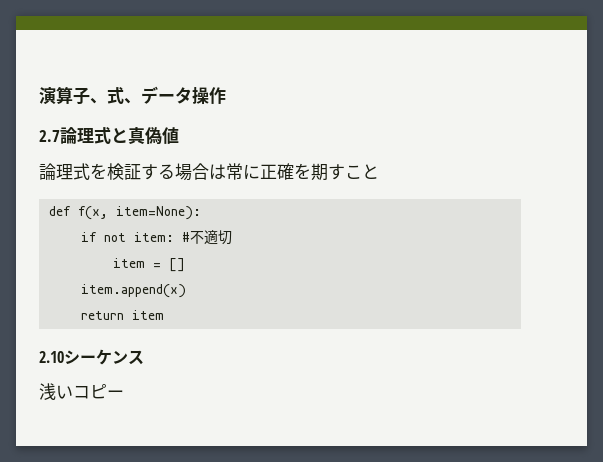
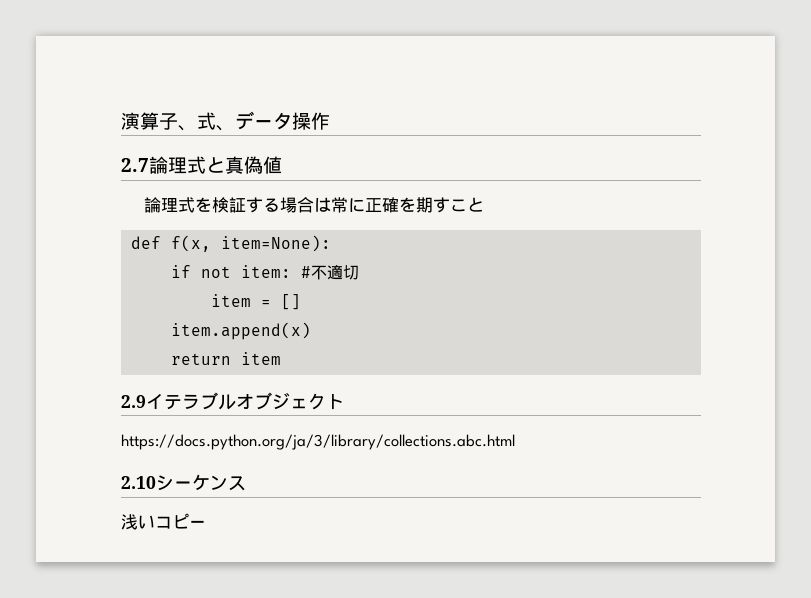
+ 2.9イテラブルオブジェクト
+ https://docs.python.org/ja/3/library/collections.abc.html

